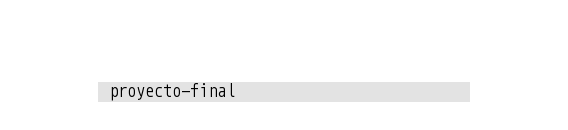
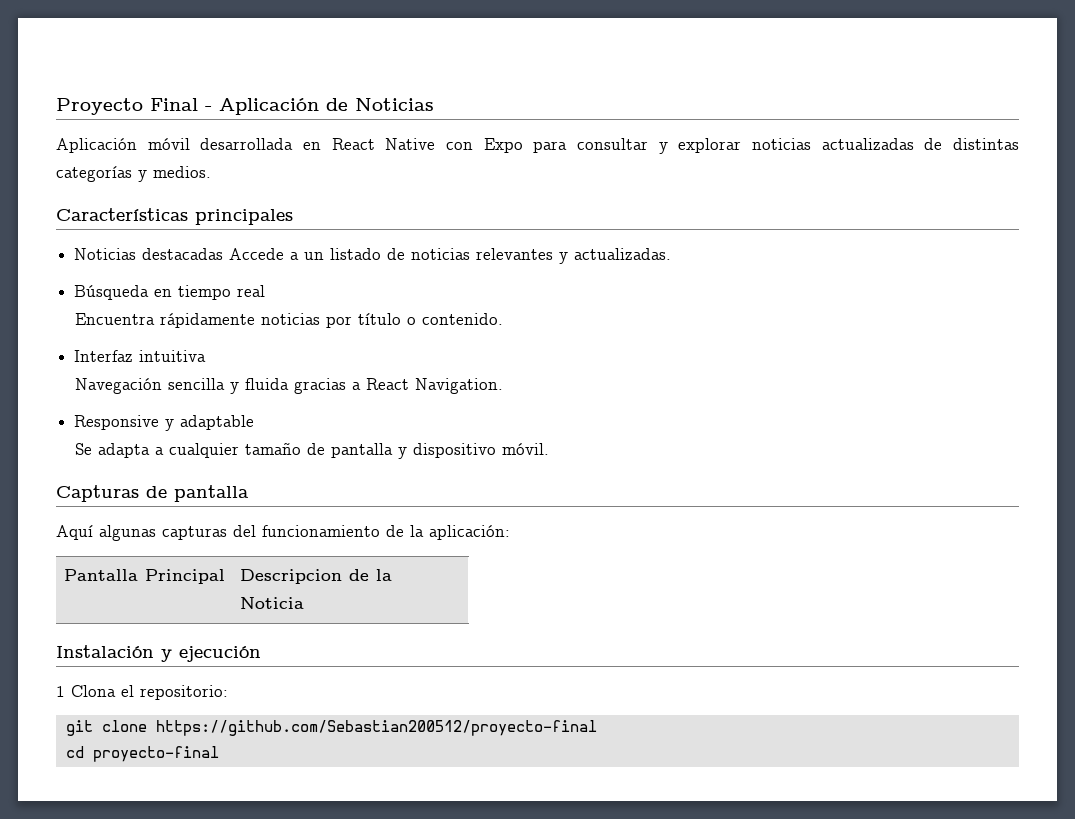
- proyecto-final
+ Proyecto Final - Aplicación de Noticias
+ Aplicación móvil desarrollada en React Native con Expo para consultar y explorar noticias actualizadas de distintas categorías y medios.
+ Características principales
+ Noticias destacadas Accede a un listado de noticias relevantes y actualizadas.
+ Búsqueda en tiempo real
+ Encuentra rápidamente noticias por título o contenido.
+ Interfaz intuitiva
+ Navegación sencilla y fluida gracias a React Navigation.
+ Responsive y adaptable
+ Se adapta a cualquier tamaño de pantalla y dispositivo móvil.
+ Capturas de pantalla
+ Aquí algunas capturas del funcionamiento de la aplicación:
+ Pantalla Principal | Descripcion de la Noticia
+ Instalación y ejecución
+ 1 Clona el repositorio:
+ git clone https://github.com/Sebastian200512/proyecto-final
+ cd proyecto-final

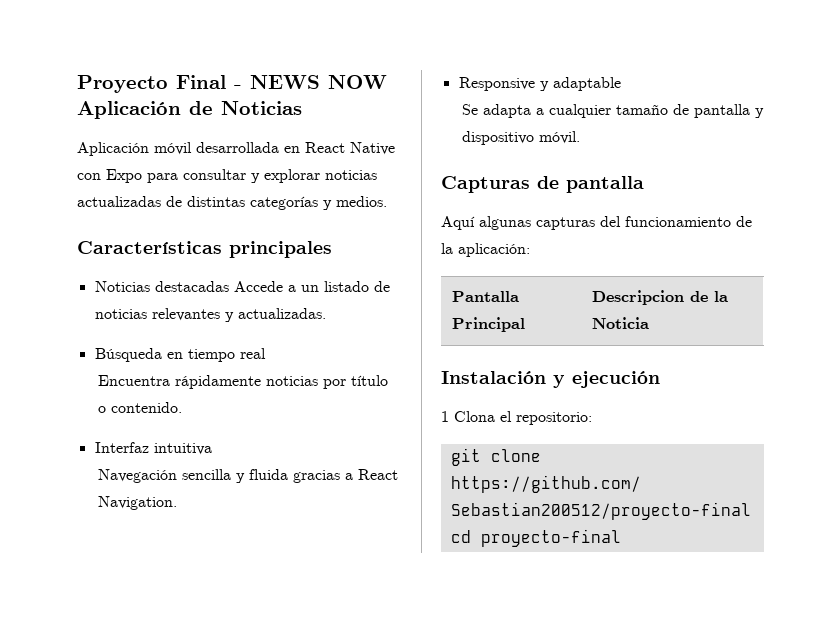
- Proyecto Final - Aplicación de Noticias
+ Proyecto Final - NEWS NOW Aplicación de Noticias

